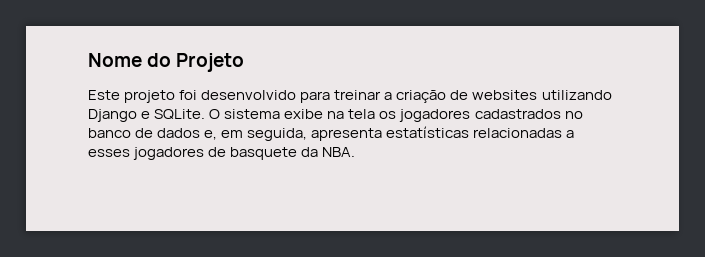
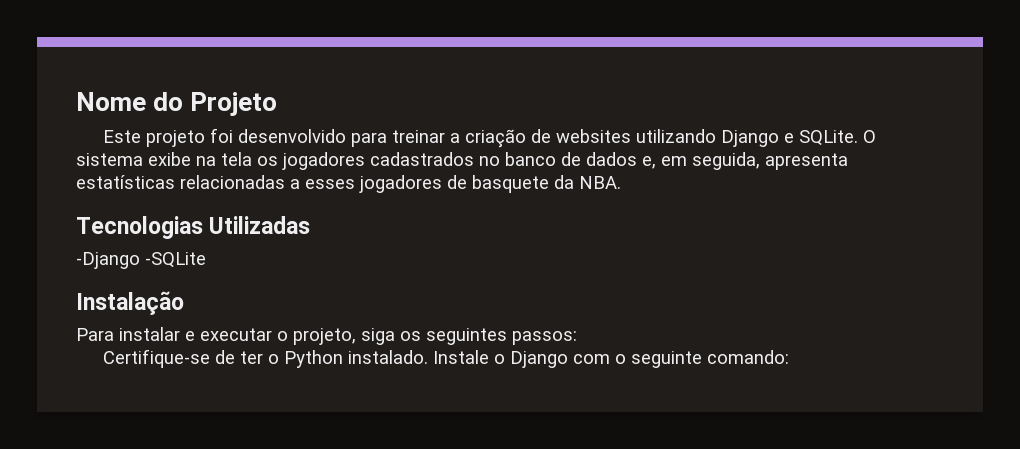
+ Tecnologias Utilizadas
+ -Django -SQLite
+ Instalação
+ Para instalar e executar o projeto, siga os seguintes passos:
+ Certifique-se de ter o Python instalado. Instale o Django com o seguinte comando:

